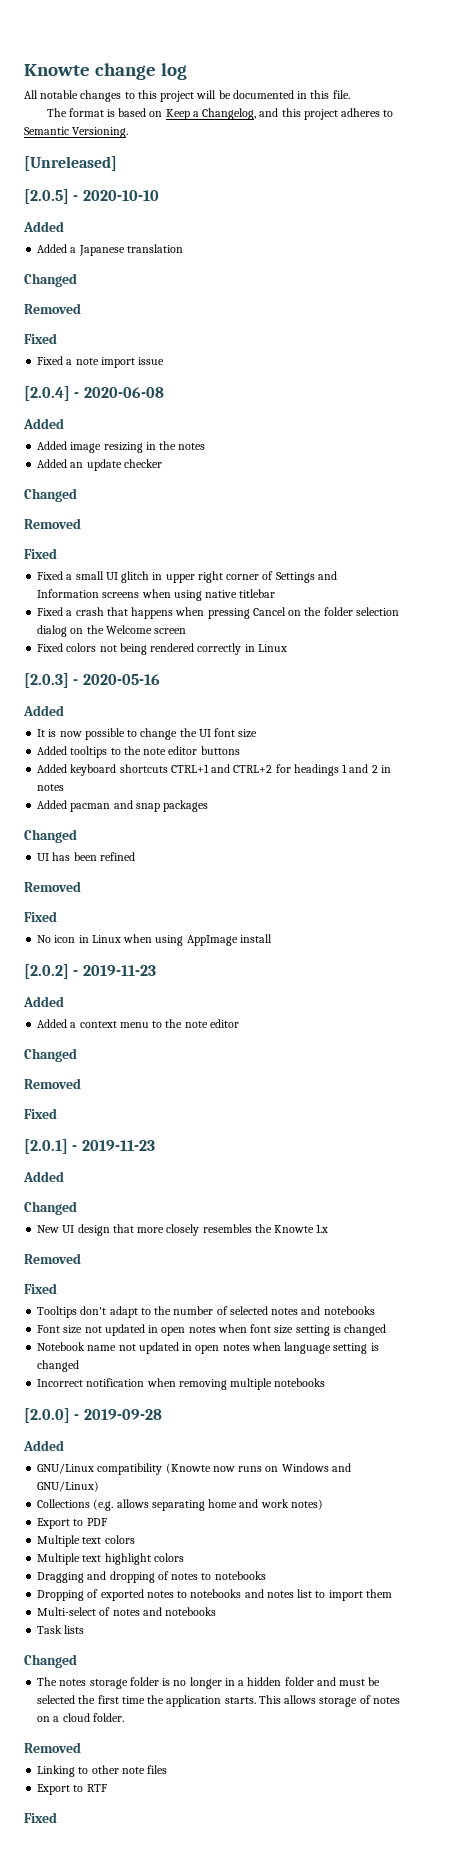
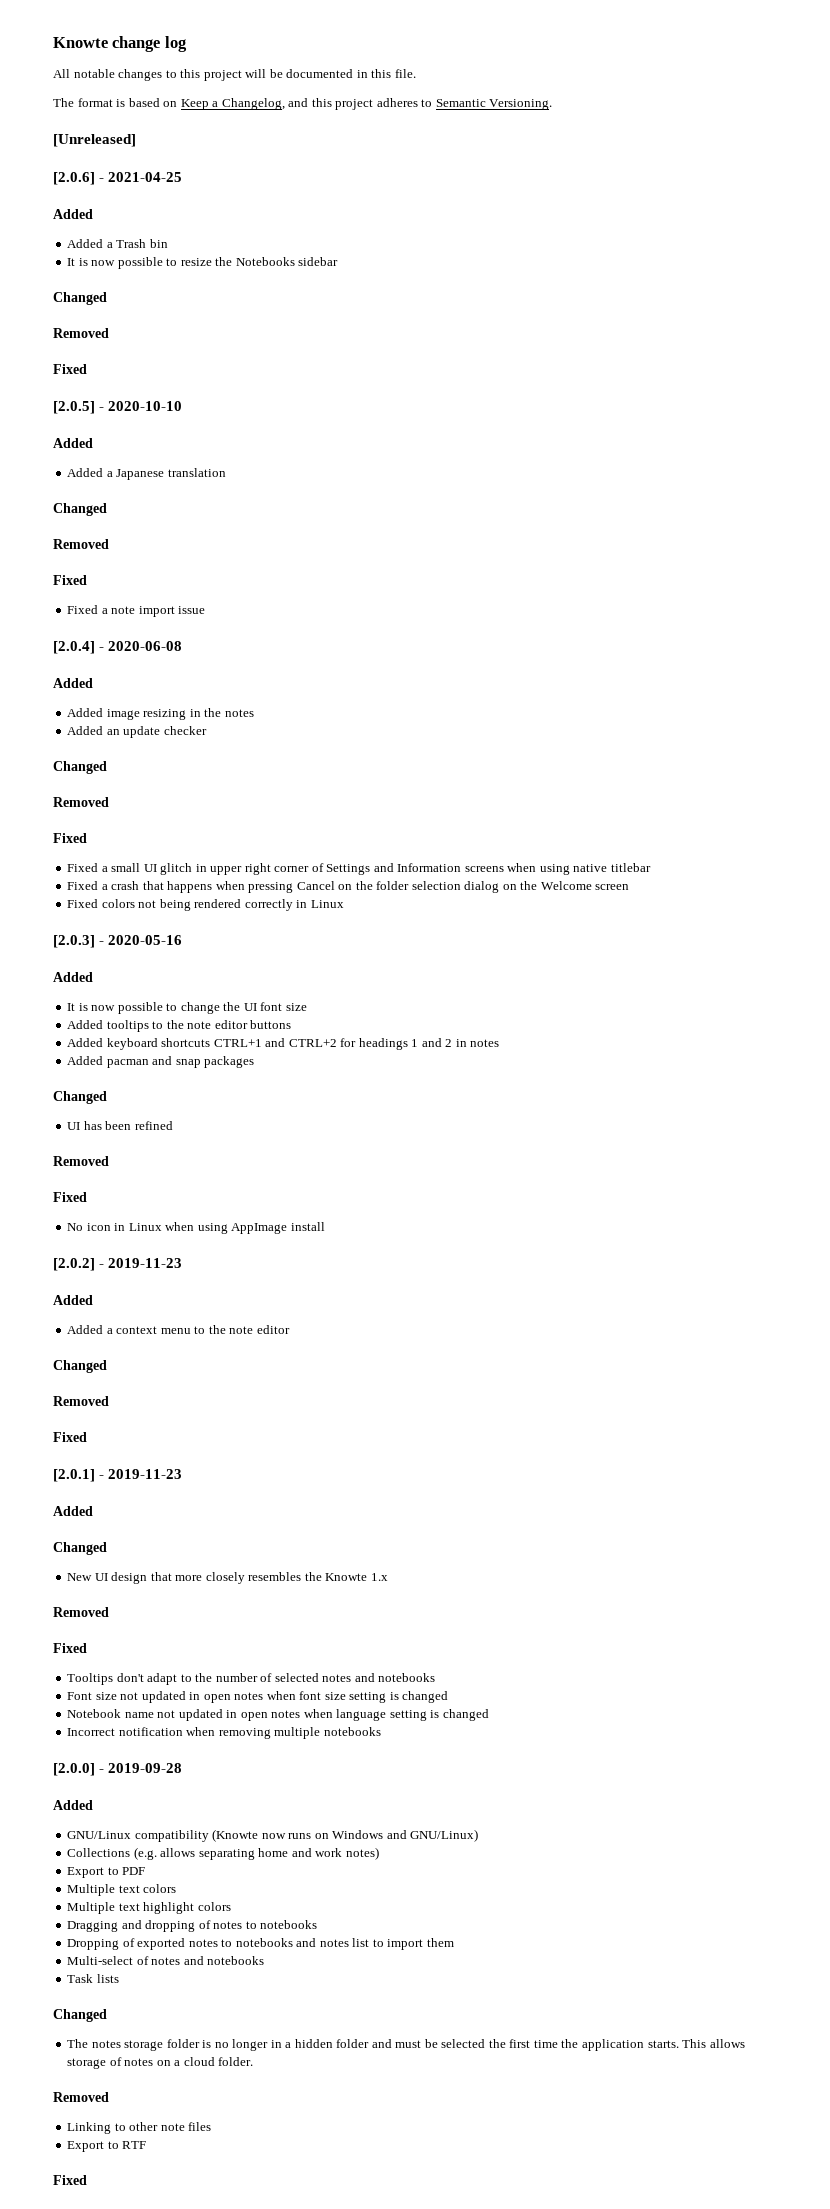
+ [2.0.6] - 2021-04-25
+ Added
+ Added a Trash bin
+ It is now possible to resize the Notebooks sidebar
+ Changed
+ Removed
+ Fixed

